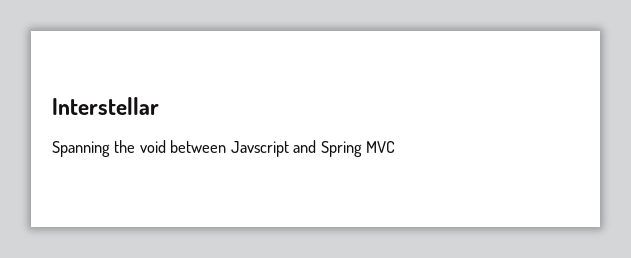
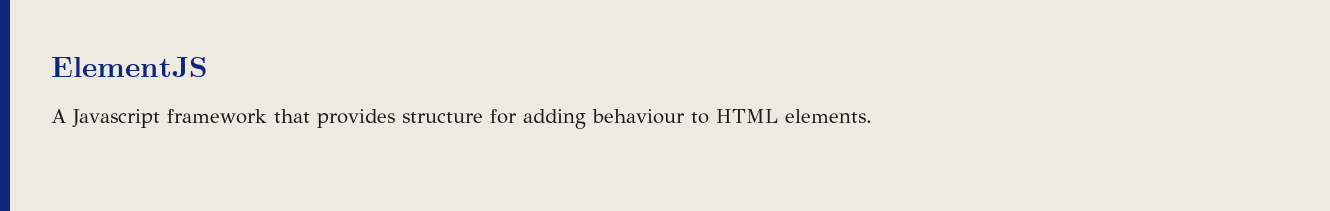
- Interstellar
- Spanning the void between Javscript and Spring MVC
+ ElementJS
+ A Javascript framework that provides structure for adding behaviour to HTML elements.

